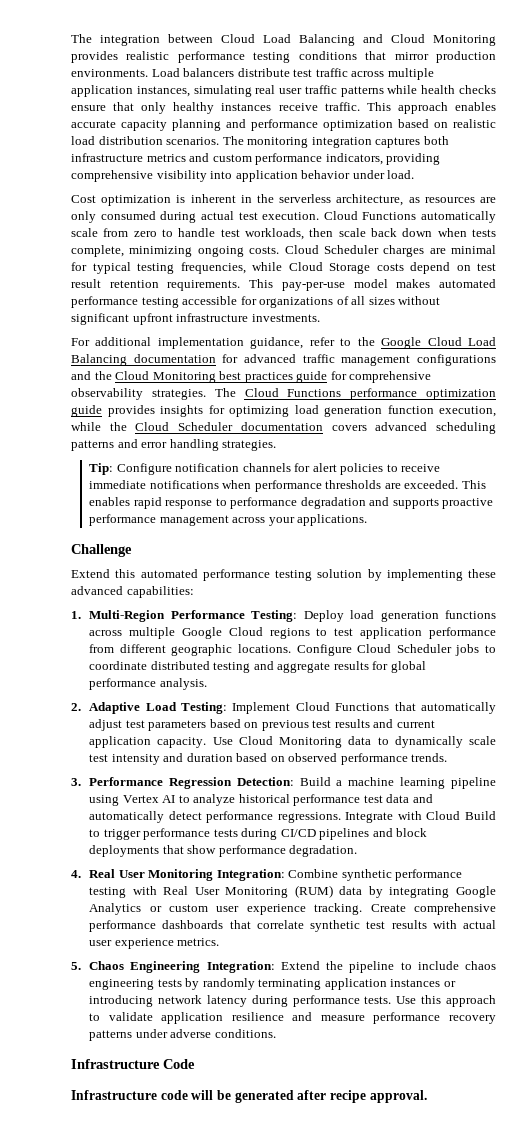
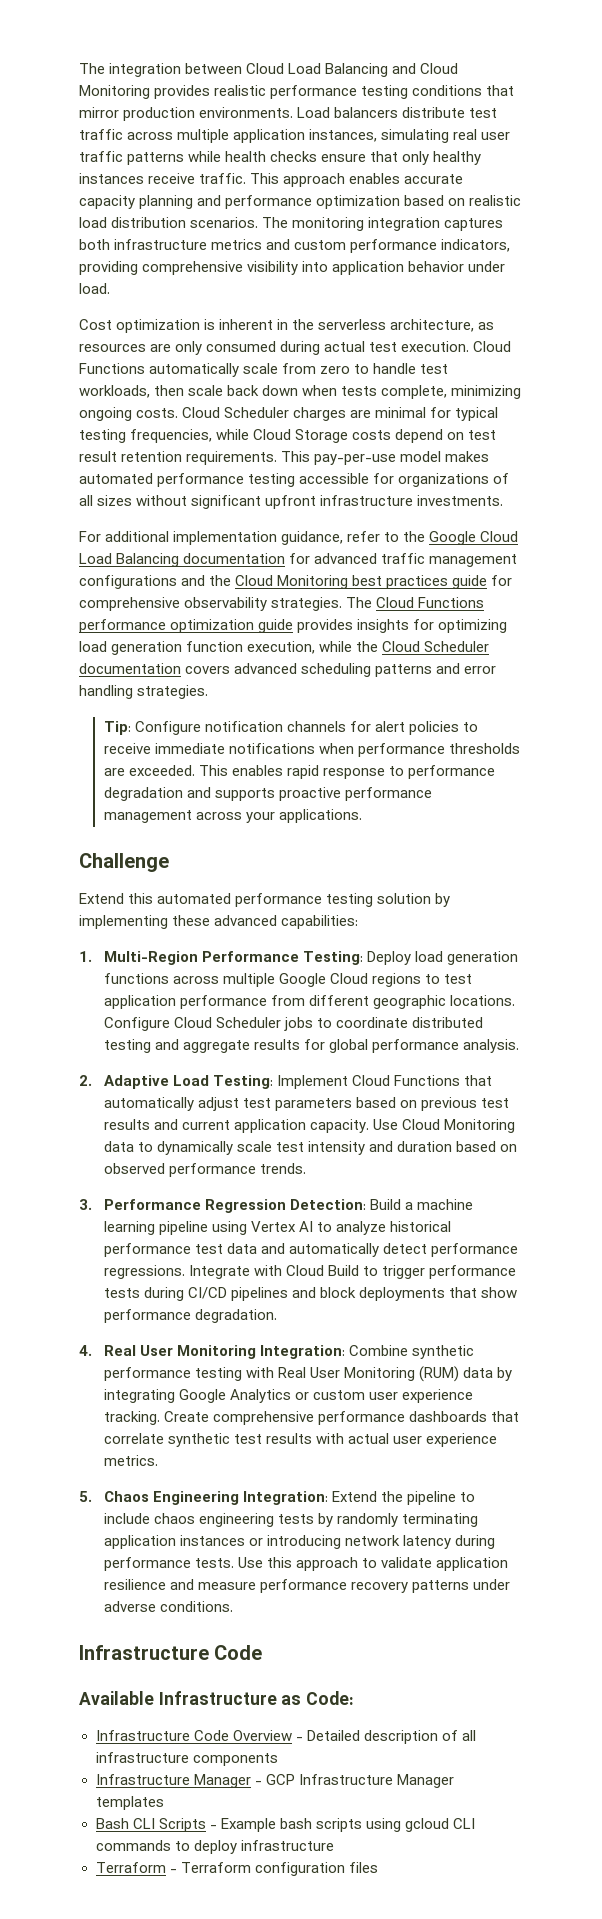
- Infrastructure code will be generated after recipe approval.
+ Available Infrastructure as Code:
+ Infrastructure Code Overview - Detailed description of all infrastructure components
+ Infrastructure Manager - GCP Infrastructure Manager templates
+ Bash CLI Scripts - Example bash scripts using gcloud CLI commands to deploy infrastructure
+ Terraform - Terraform configuration files

